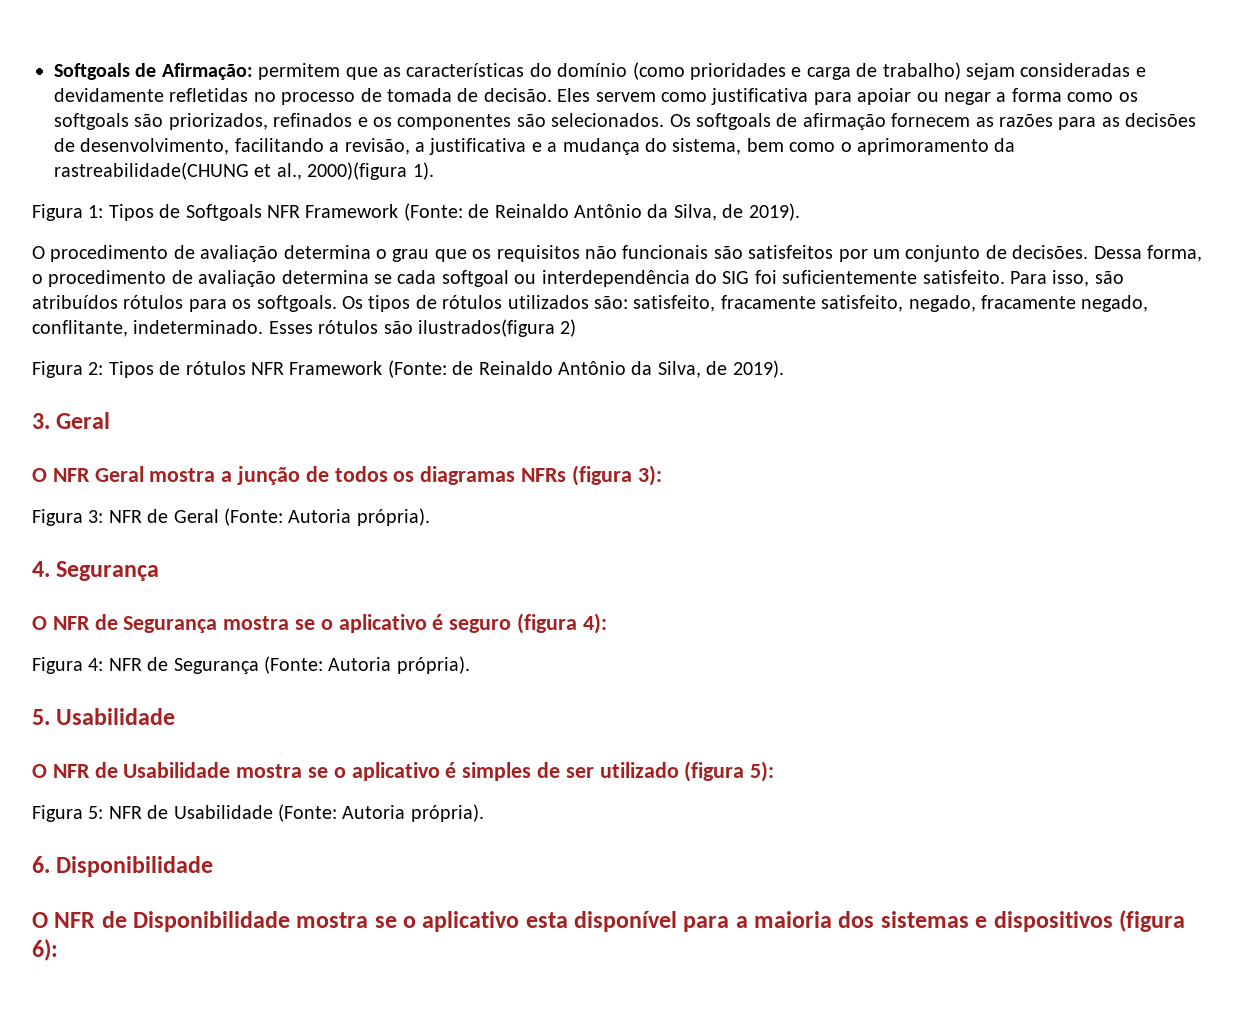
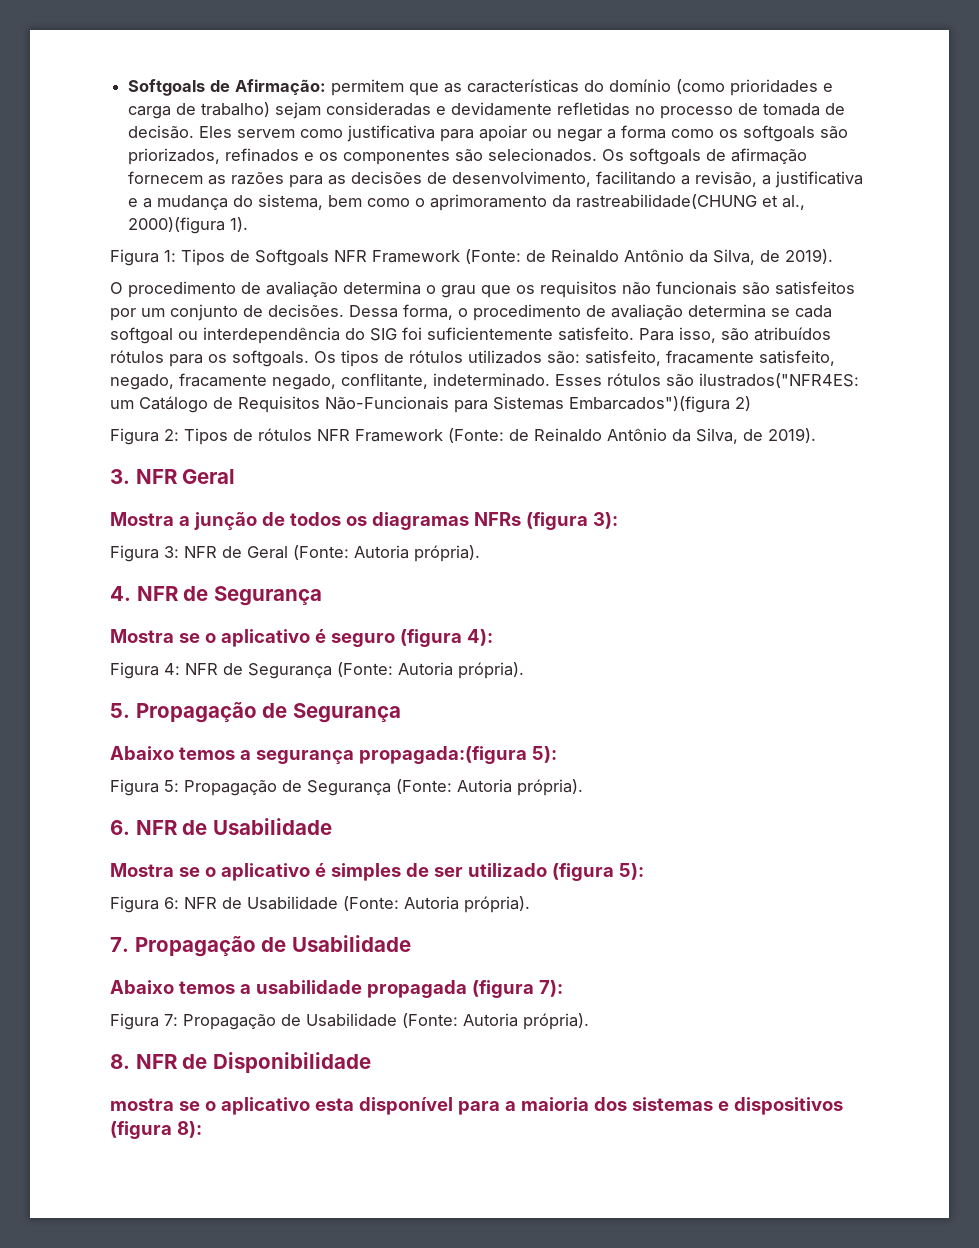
- Esses rótulos são ilustrados(figura 2)
+ Esses rótulos são ilustrados("NFR4ES: um Catálogo de Requisitos Não-Funcionais para Sistemas Embarcados")(figura 2)
- 3. Geral
+ 3. NFR Geral
- O NFR Geral mostra a junção de todos os diagramas NFRs (figura 3):
+ Mostra a junção de todos os diagramas NFRs (figura 3):
- 4. Segurança
- O NFR de Segurança mostra se o aplicativo é seguro (figura 4):
+ 4. NFR de Segurança
+ Mostra se o aplicativo é seguro (figura 4):
- 5. Usabilidade
- O NFR de Usabilidade mostra se o aplicativo é simples de ser utilizado (figura 5):
+ 5. Propagação de Segurança
+ Abaixo temos a segurança propagada:(figura 5):
+ Figura 5: Propagação de Segurança (Fonte: Autoria própria).
+ 6. NFR de Usabilidade
+ Mostra se o aplicativo é simples de ser utilizado (figura 5):
- Figura 5: NFR de Usabilidade (Fonte: Autoria própria).
+ Figura 6: NFR de Usabilidade (Fonte: Autoria própria).
- 6. Disponibilidade
- O NFR de Disponibilidade mostra se o aplicativo esta disponível para a maioria dos sistemas e dispositivos (figura 6):
+ 7. Propagação de Usabilidade
+ Abaixo temos a usabilidade propagada (figura 7):
+ Figura 7: Propagação de Usabilidade (Fonte: Autoria própria).
+ 8. NFR de Disponibilidade
+ mostra se o aplicativo esta disponível para a maioria dos sistemas e dispositivos (figura 8):

